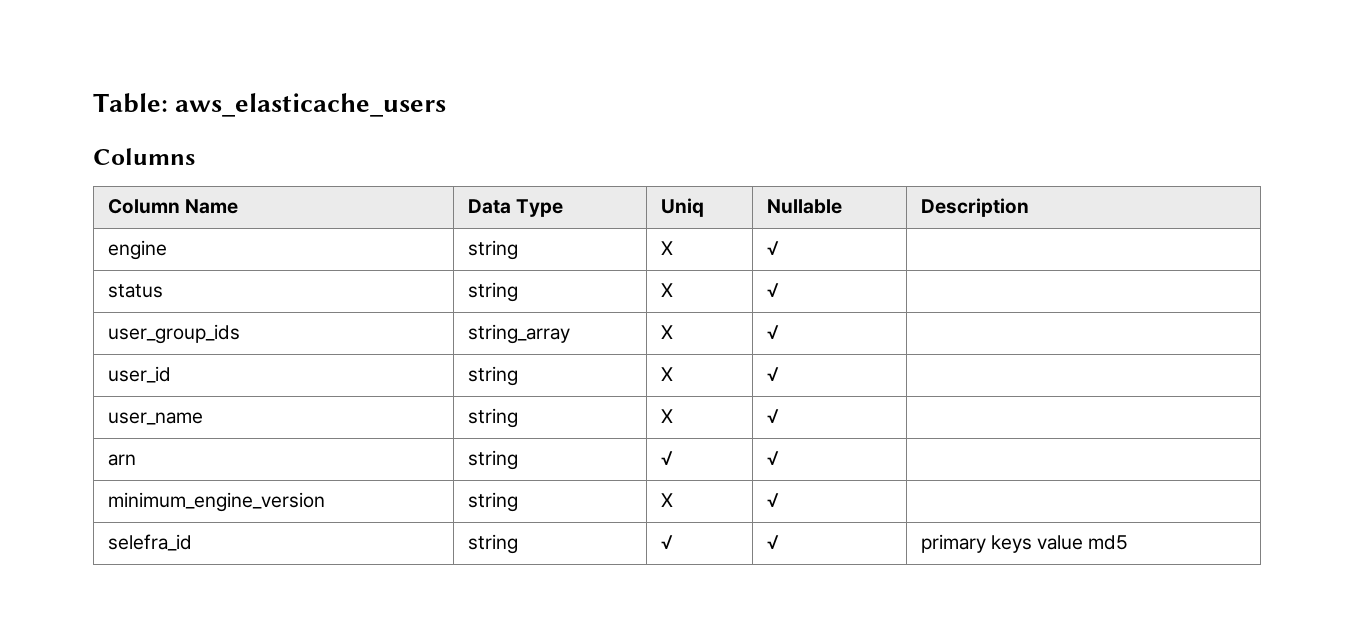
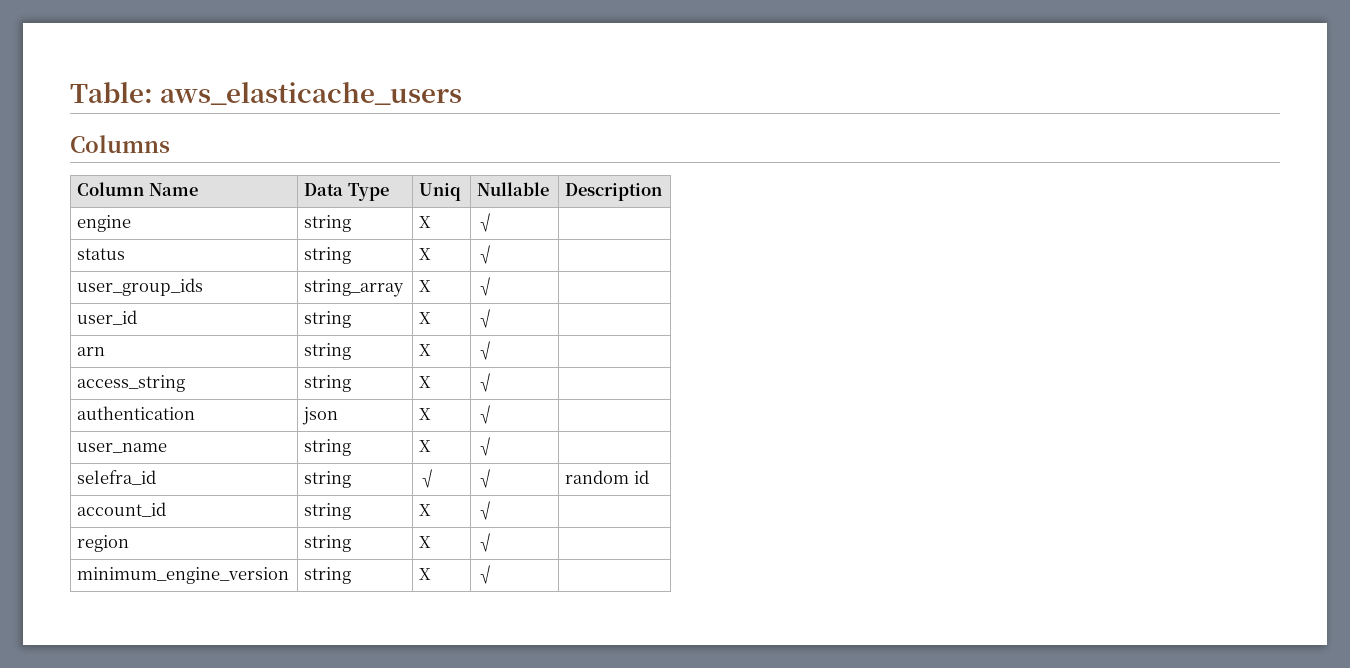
+ arn | string | X | √ |
+ access_string | string | X | √ |
+ authentication | json | X | √ |
  user_name | string | X | √ |
- arn | string | √ | √ |
- minimum_engine_version | string | X | √ |
- selefra_id | string | √ | √ | primary keys value md5
+ selefra_id | string | √ | √ | random id
+ account_id | string | X | √ |
+ region | string | X | √ |
+ minimum_engine_version | string | X | √ |

